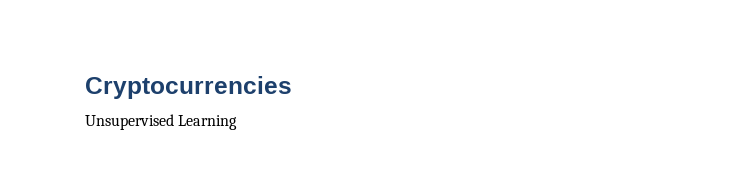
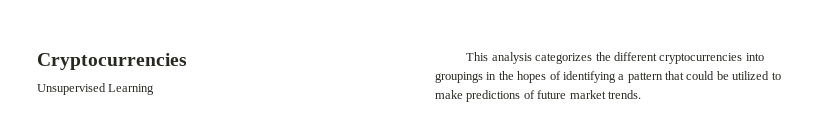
+ This analysis categorizes the different cryptocurrencies into groupings in the hopes of identifying a pattern that could be utilized to make predictions of future market trends.

